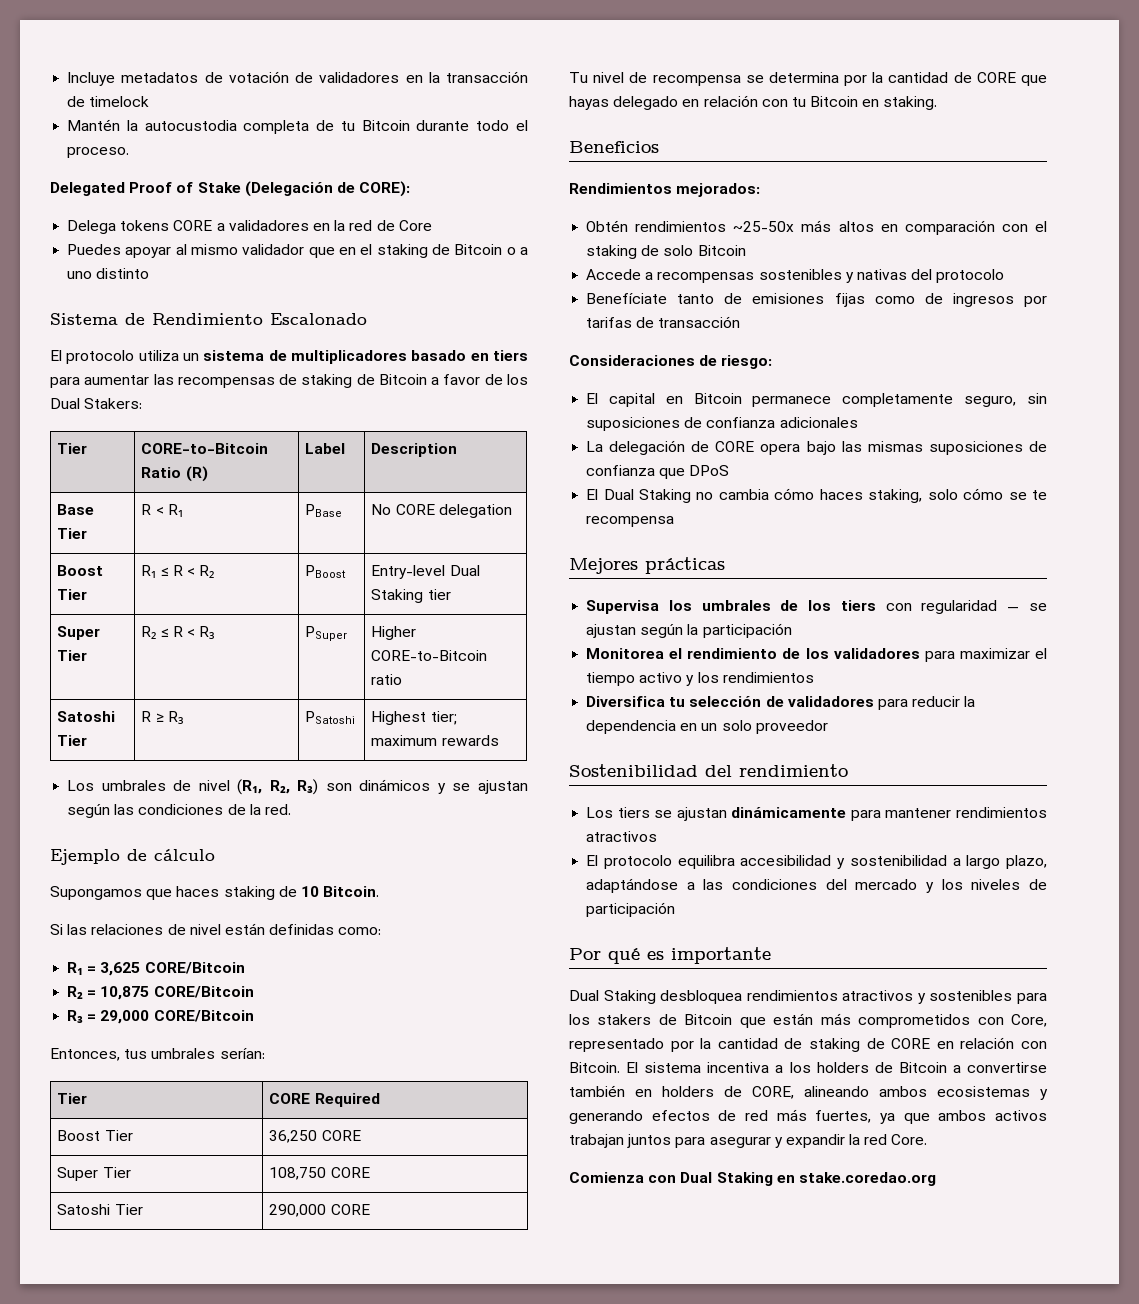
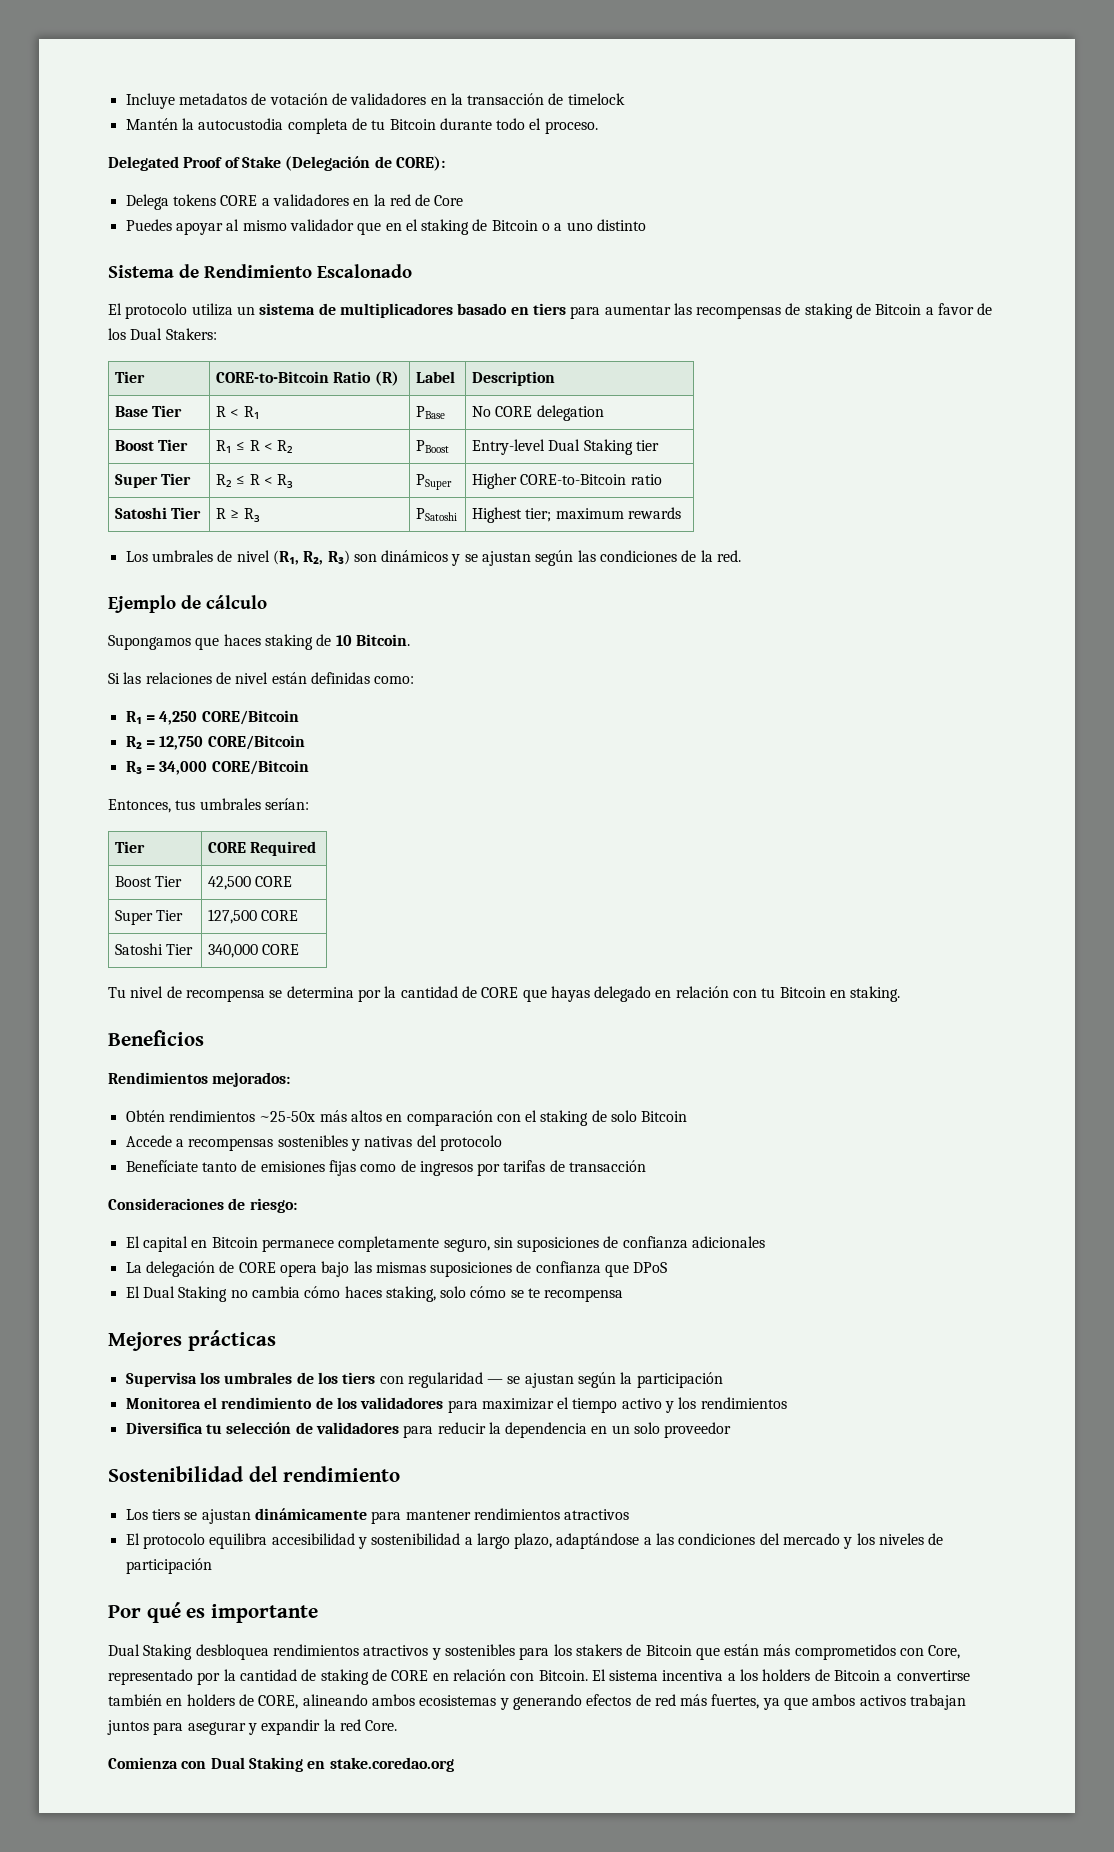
- R₁ = 3,625 CORE/Bitcoin
+ R₁ = 4,250 CORE/Bitcoin
- R₂ = 10,875 CORE/Bitcoin
+ R₂ = 12,750 CORE/Bitcoin
- R₃ = 29,000 CORE/Bitcoin
+ R₃ = 34,000 CORE/Bitcoin
- Boost Tier | 36,250 CORE
+ Boost Tier | 42,500 CORE
- Super Tier | 108,750 CORE
+ Super Tier | 127,500 CORE
- Satoshi Tier | 290,000 CORE
+ Satoshi Tier | 340,000 CORE

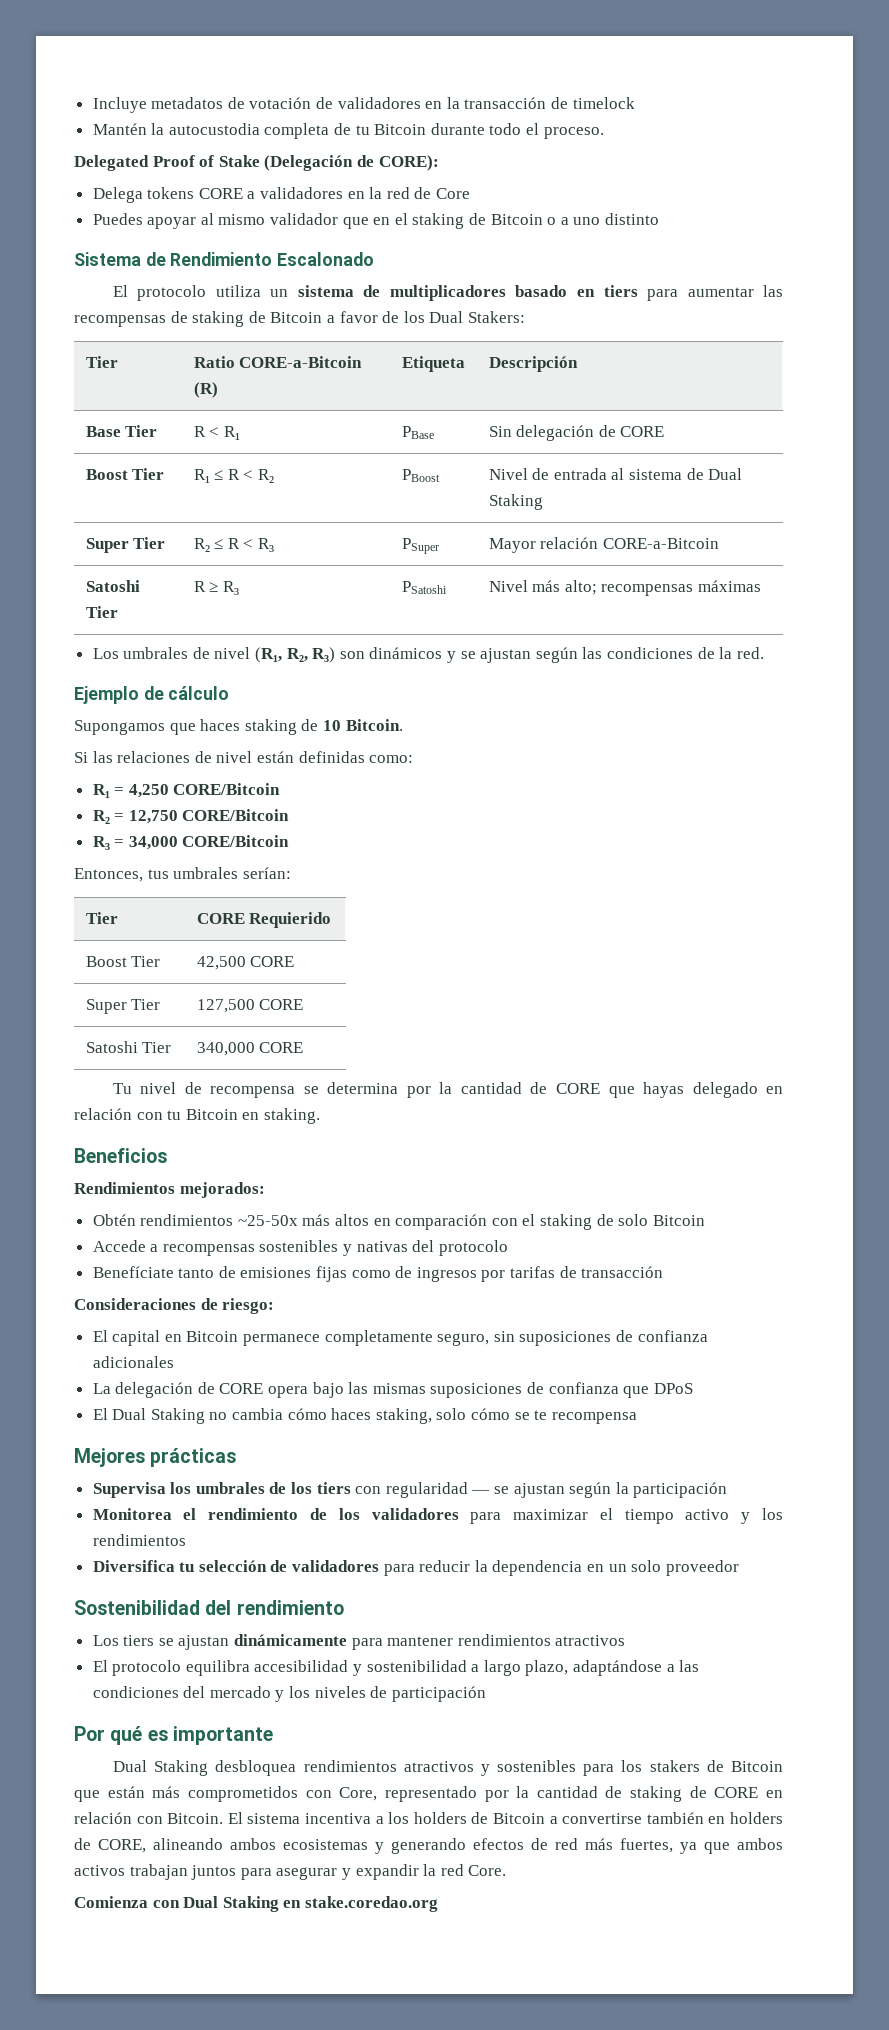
- Tier | CORE-to-Bitcoin Ratio (R) | Label | Description
+ Tier | Ratio CORE-a-Bitcoin (R) | Etiqueta | Descripción
- Base Tier | R < R₁ | PBase | No CORE delegation
+ Base Tier | R < R₁ | PBase | Sin delegación de CORE
- Boost Tier | R₁ ≤ R < R₂ | PBoost | Entry-level Dual Staking tier
+ Boost Tier | R₁ ≤ R < R₂ | PBoost | Nivel de entrada al sistema de Dual Staking
- Super Tier | R₂ ≤ R < R₃ | PSuper | Higher CORE-to-Bitcoin ratio
+ Super Tier | R₂ ≤ R < R₃ | PSuper | Mayor relación CORE-a-Bitcoin
- Satoshi Tier | R ≥ R₃ | PSatoshi | Highest tier; maximum rewards
+ Satoshi Tier | R ≥ R₃ | PSatoshi | Nivel más alto; recompensas máximas
- Tier | CORE Required
+ Tier | CORE Requierido

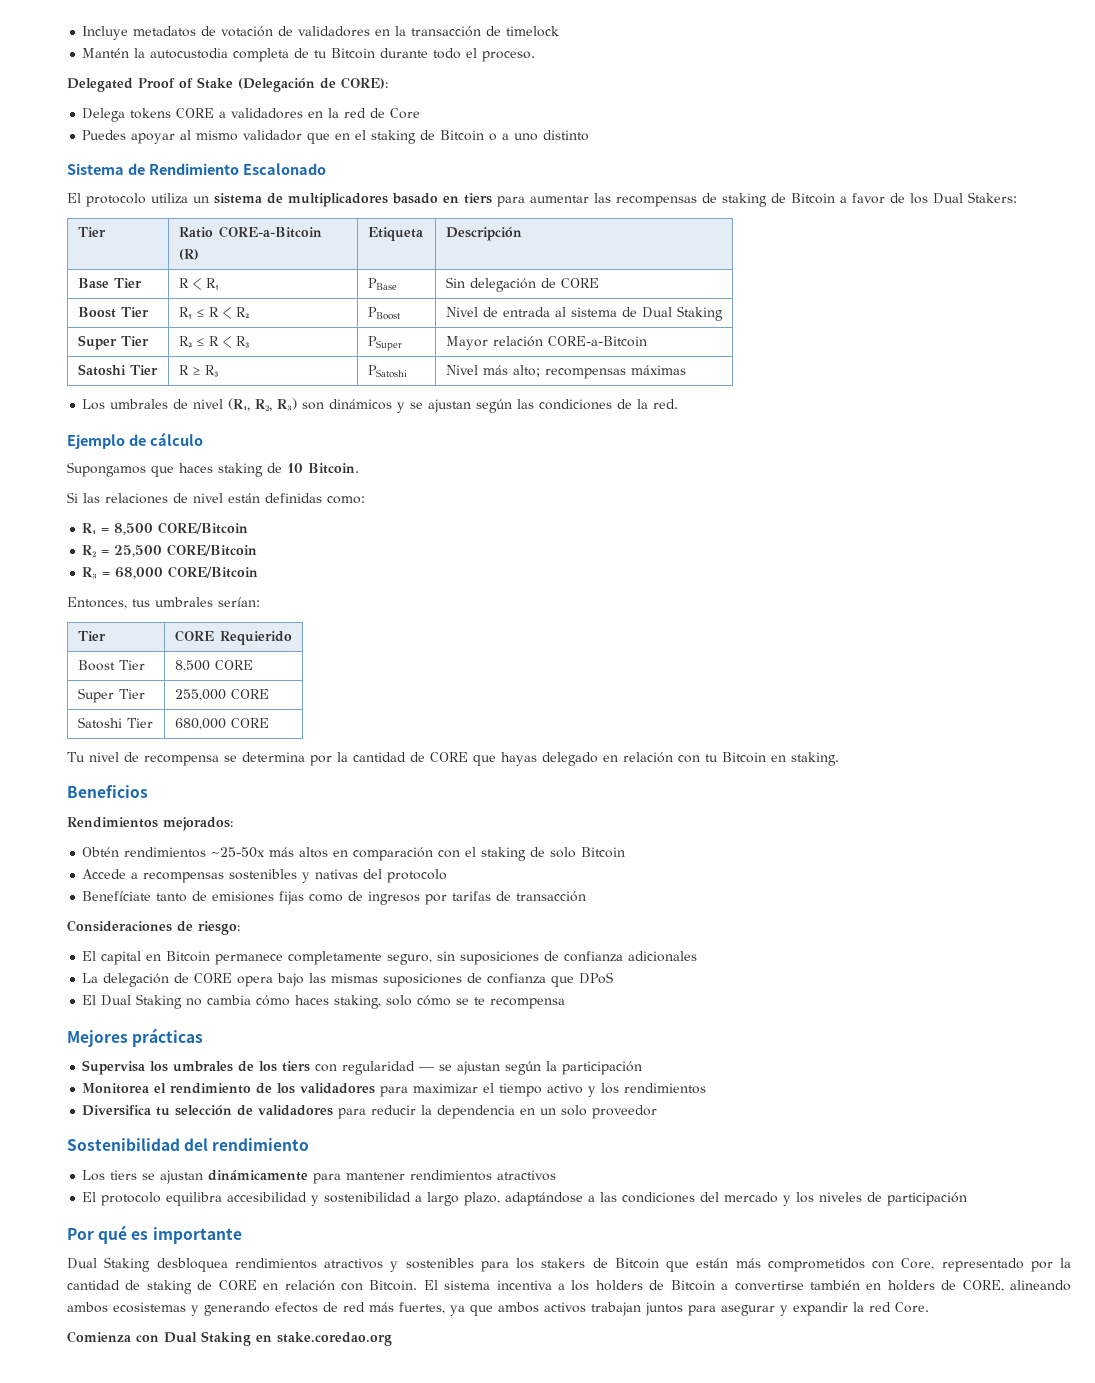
- R₁ = 4,250 CORE/Bitcoin
+ R₁ = 8,500 CORE/Bitcoin
- R₂ = 12,750 CORE/Bitcoin
+ R₂ = 25,500 CORE/Bitcoin
- R₃ = 34,000 CORE/Bitcoin
+ R₃ = 68,000 CORE/Bitcoin
- Boost Tier | 42,500 CORE
+ Boost Tier | 8,500 CORE
- Super Tier | 127,500 CORE
+ Super Tier | 255,000 CORE
- Satoshi Tier | 340,000 CORE
+ Satoshi Tier | 680,000 CORE

